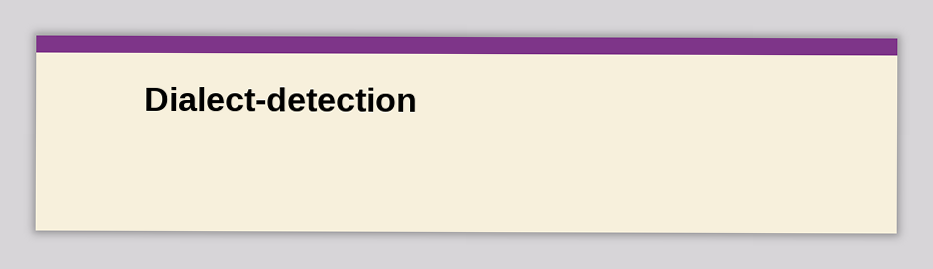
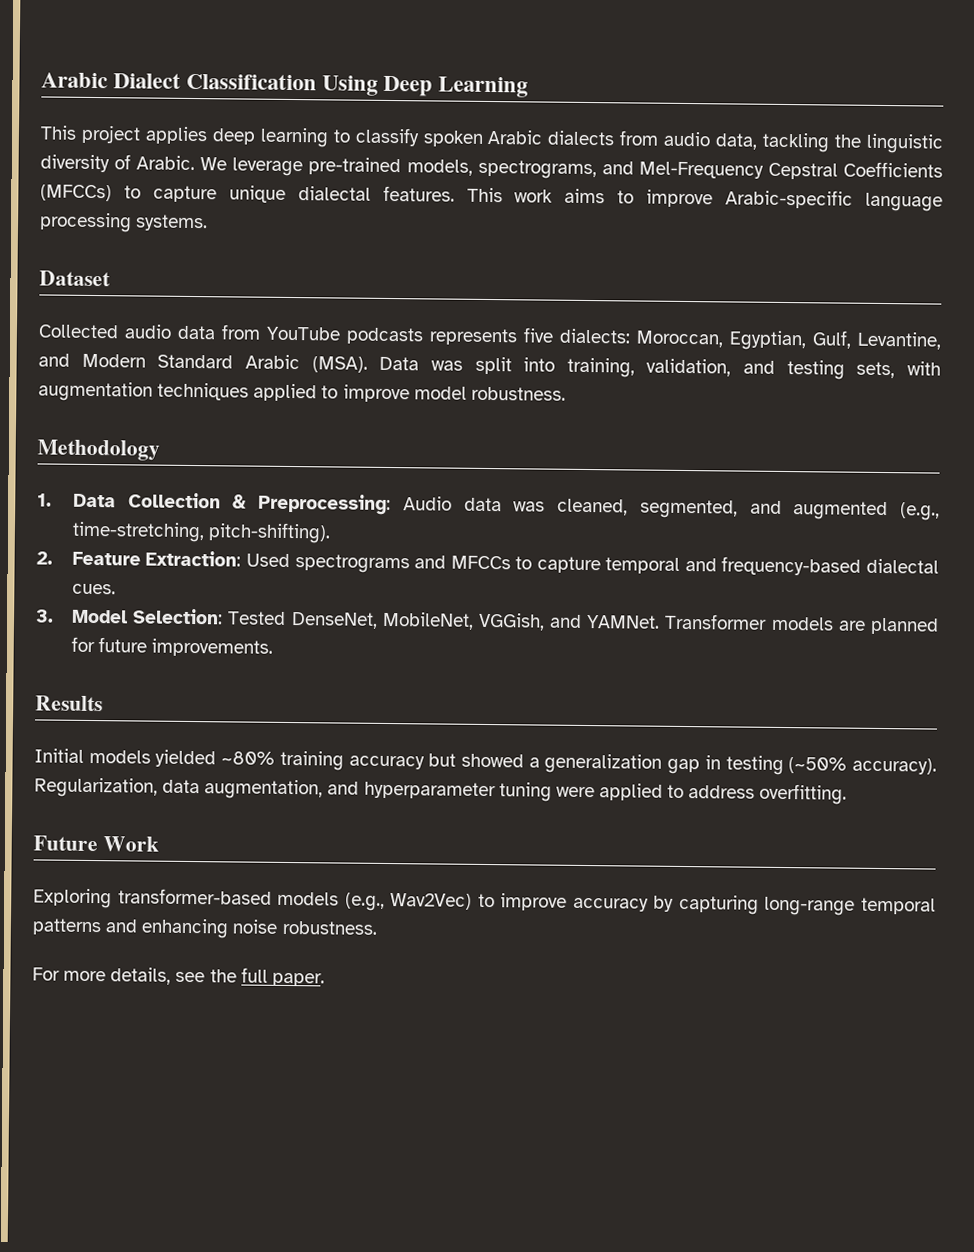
- Dialect-detection
+ Arabic Dialect Classification Using Deep Learning
+ This project applies deep learning to classify spoken Arabic dialects from audio data, tackling the linguistic diversity of Arabic. We leverage pre-trained models, spectrograms, and Mel-Frequency Cepstral Coefficients (MFCCs) to capture unique dialectal features. This work aims to improve Arabic-specific language processing systems.
+ Dataset
+ Collected audio data from YouTube podcasts represents five dialects: Moroccan, Egyptian, Gulf, Levantine, and Modern Standard Arabic (MSA). Data was split into training, validation, and testing sets, with augmentation techniques applied to improve model robustness.
+ Methodology
+ 1. Data Collection & Preprocessing: Audio data was cleaned, segmented, and augmented (e.g., time-stretching, pitch-shifting).
+ 2. Feature Extraction: Used spectrograms and MFCCs to capture temporal and frequency-based dialectal cues.
+ 3. Model Selection: Tested DenseNet, MobileNet, VGGish, and YAMNet. Transformer models are planned for future improvements.
+ Results
+ Initial models yielded ~80% training accuracy but showed a generalization gap in testing (~50% accuracy). Regularization, data augmentation, and hyperparameter tuning were applied to address overfitting.
+ Future Work
+ Exploring transformer-based models (e.g., Wav2Vec) to improve accuracy by capturing long-range temporal patterns and enhancing noise robustness.
+ For more details, see the full paper.

